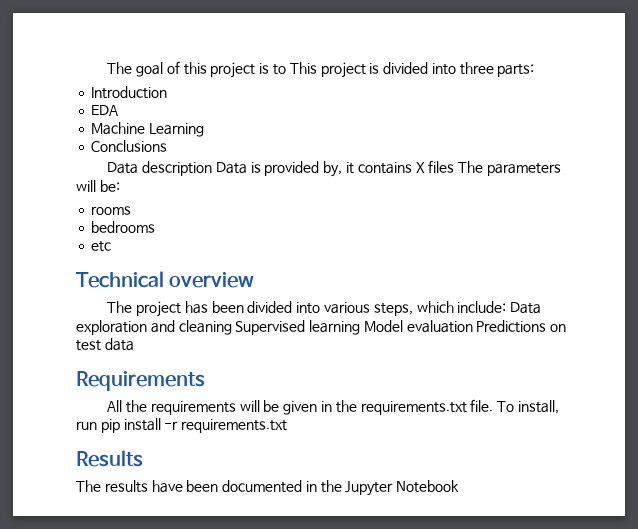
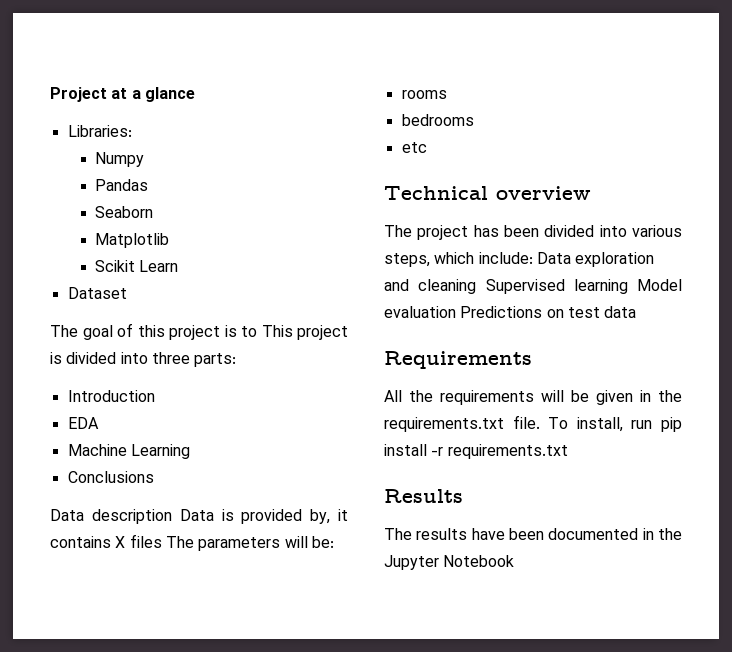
+ Project at a glance
+ Libraries:
+ Numpy
+ Pandas
+ Seaborn
+ Matplotlib
+ Scikit Learn
+ Dataset

